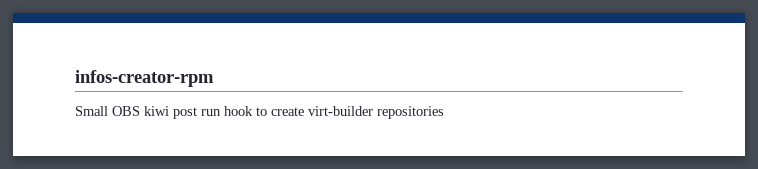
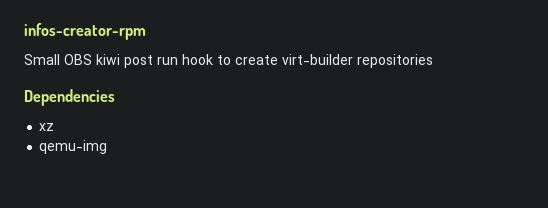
+ Dependencies
+ xz
+ qemu-img

